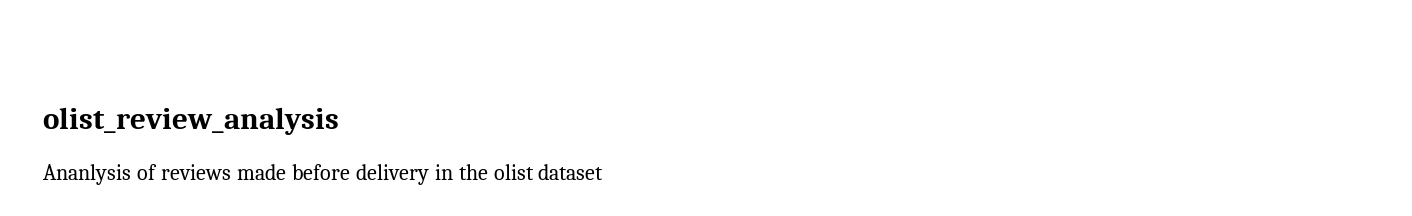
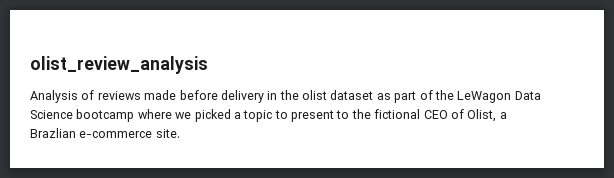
- Ananlysis of reviews made before delivery in the olist dataset
+ Analysis of reviews made before delivery in the olist dataset as part of the LeWagon Data Science bootcamp where we picked a topic to present to the fictional CEO of Olist, a Brazlian e-commerce site.

